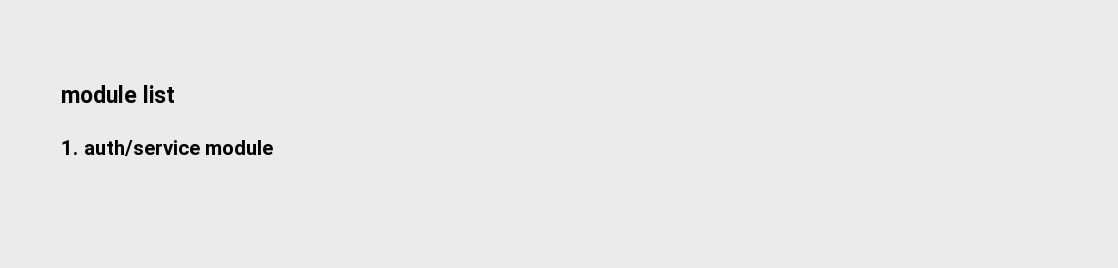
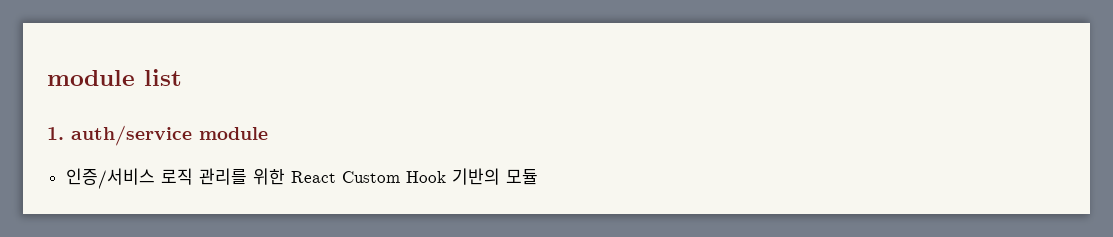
+ 인증/서비스 로직 관리를 위한 React Custom Hook 기반의 모듈

